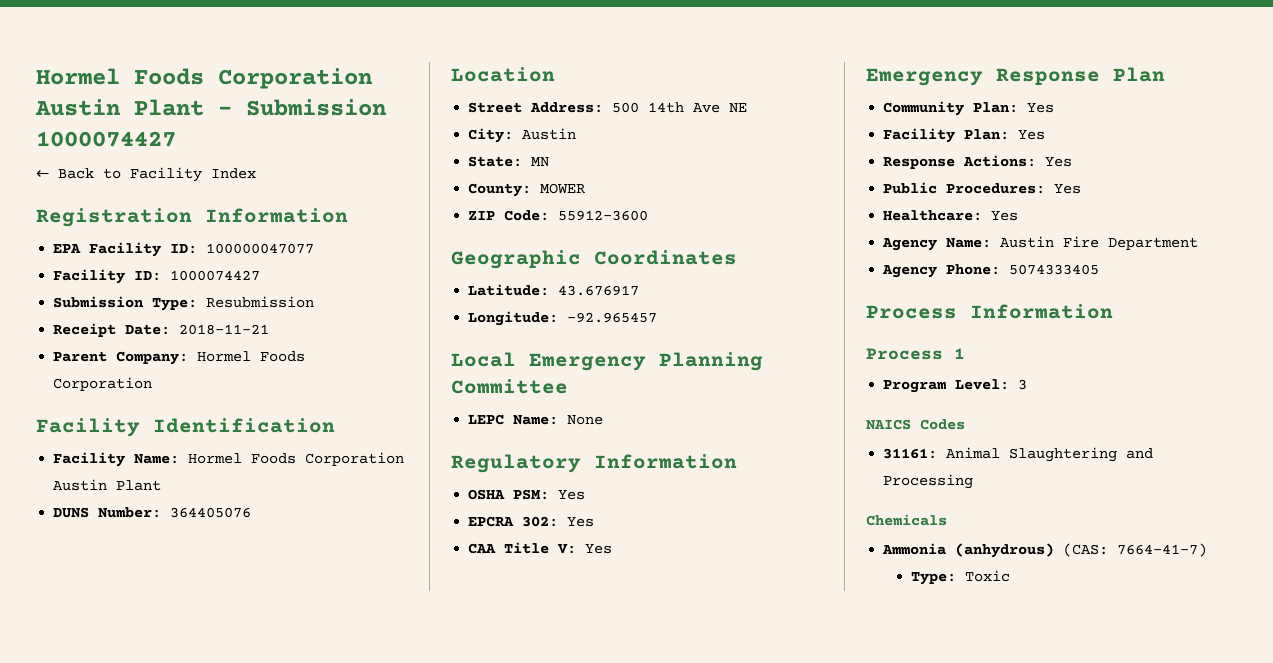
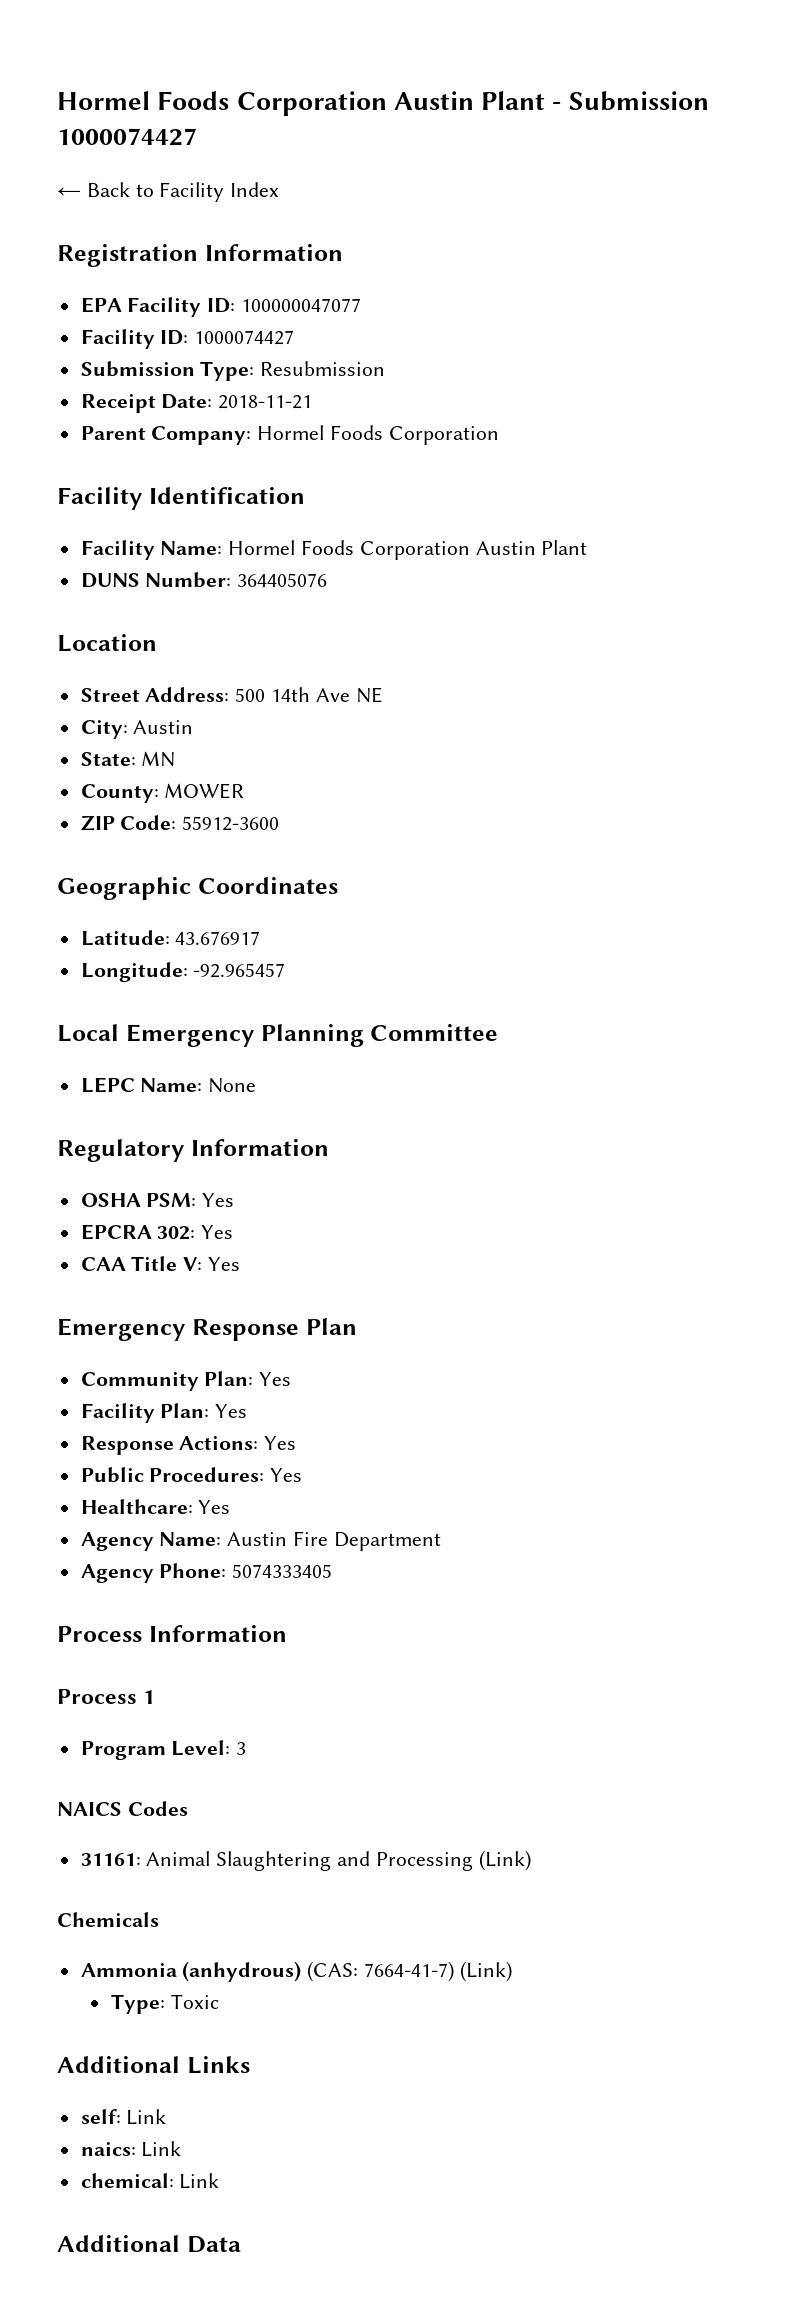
- 31161: Animal Slaughtering and Processing
+ 31161: Animal Slaughtering and Processing (Link)
- Ammonia (anhydrous) (CAS: 7664-41-7)
+ Ammonia (anhydrous) (CAS: 7664-41-7) (Link)
+ Additional Links
+ self: Link
+ naics: Link
+ chemical: Link
+ Additional Data

